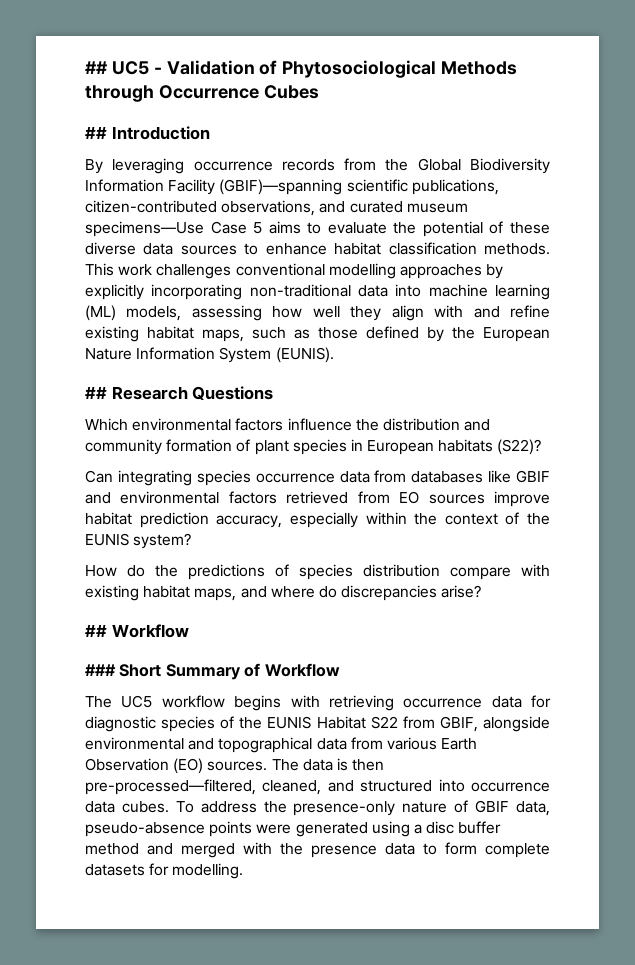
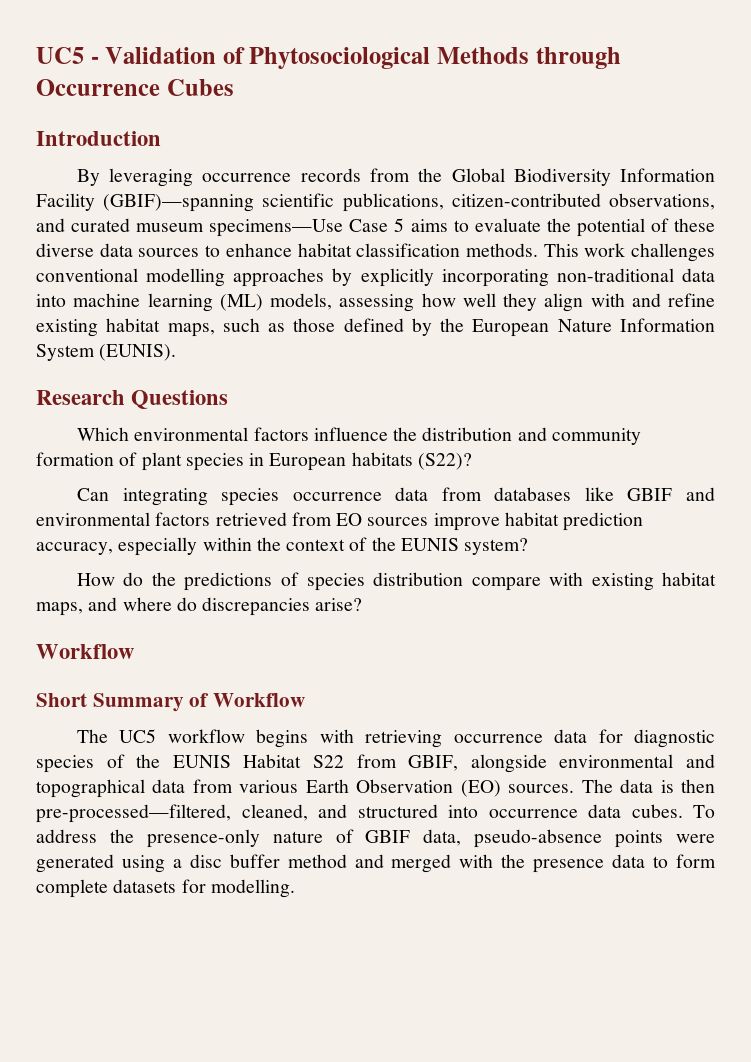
- ## UC5 - Validation of Phytosociological Methods through Occurrence Cubes
+ UC5 - Validation of Phytosociological Methods through Occurrence Cubes
- ## Introduction
+ Introduction
- ## Research Questions
+ Research Questions
  How do the predictions of species distribution compare with existing habitat maps, and where do discrepancies arise?
- ## Workflow
- ### Short Summary of Workflow
+ Workflow
+ Short Summary of Workflow

